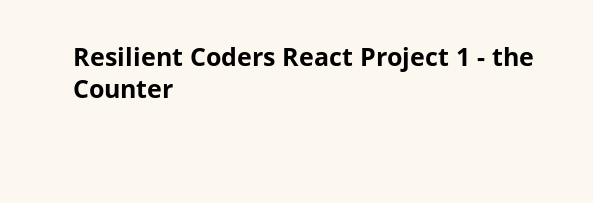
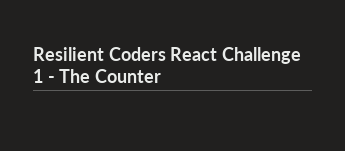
- Resilient Coders React Project 1 - the Counter
+ Resilient Coders React Challenge 1 - The Counter

